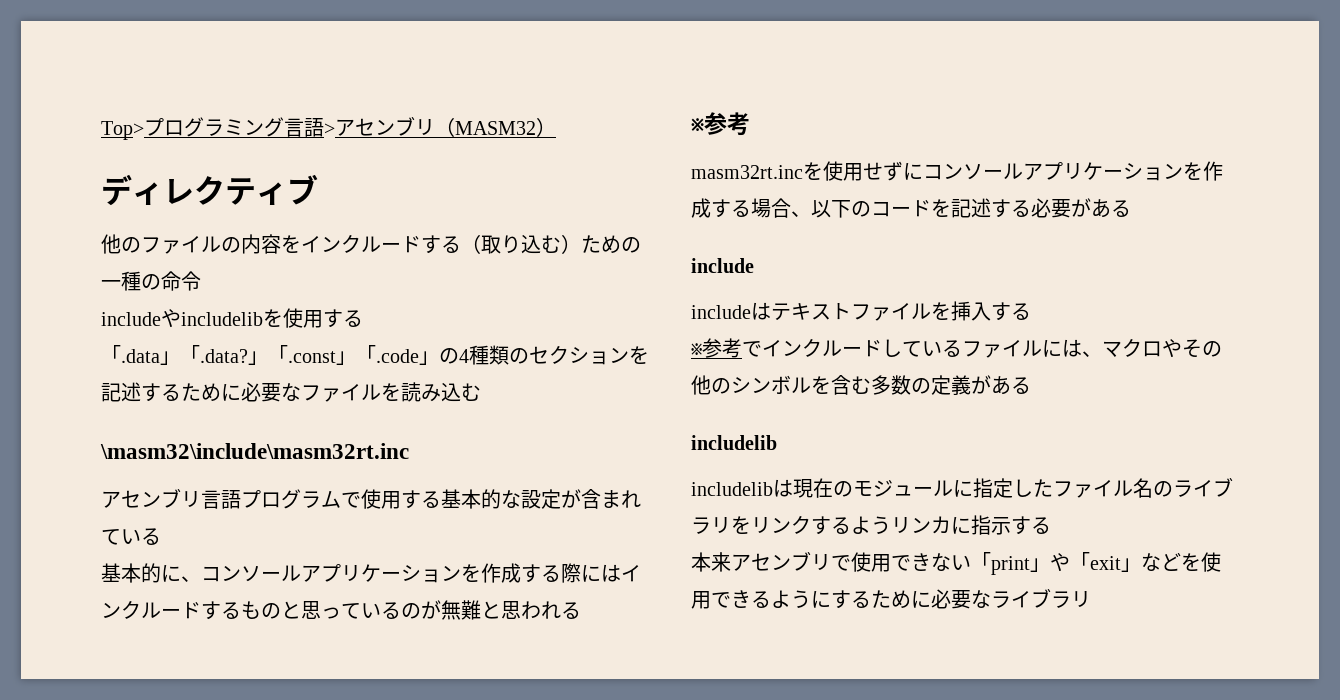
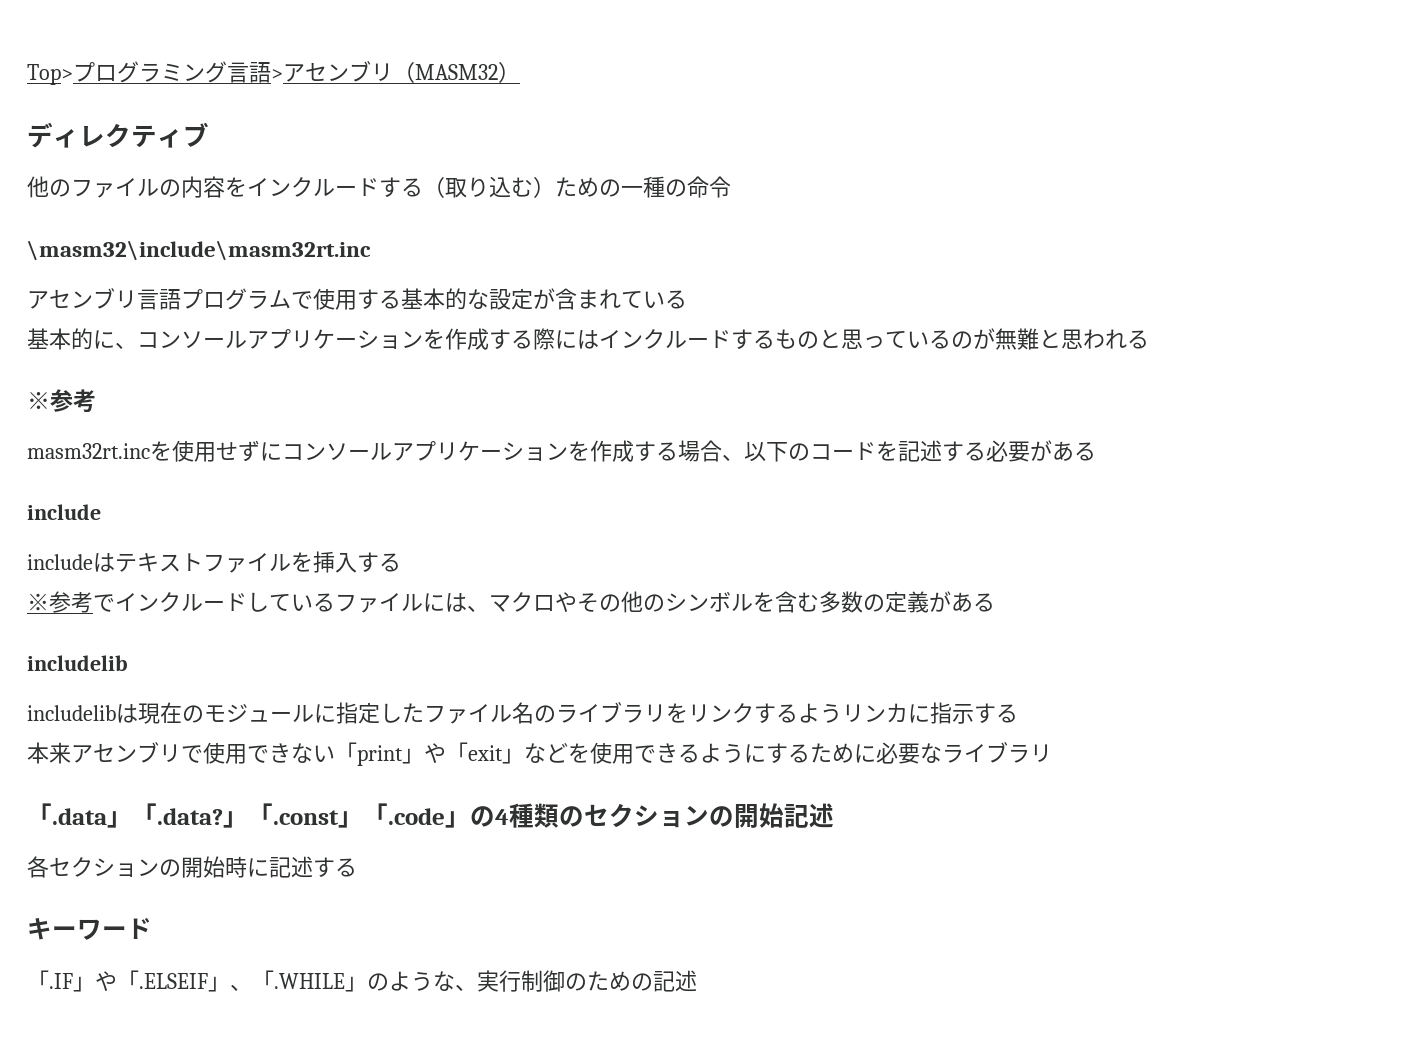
- includeやincludelibを使用する
- 「.data」「.data?」「.const」「.code」の4種類のセクションを記述するために必要なファイルを読み込む
+ 「.data」「.data?」「.const」「.code」の4種類のセクションの開始記述
+ 各セクションの開始時に記述する
+ キーワード
+ 「.IF」や「.ELSEIF」、「.WHILE」のような、実行制御のための記述

